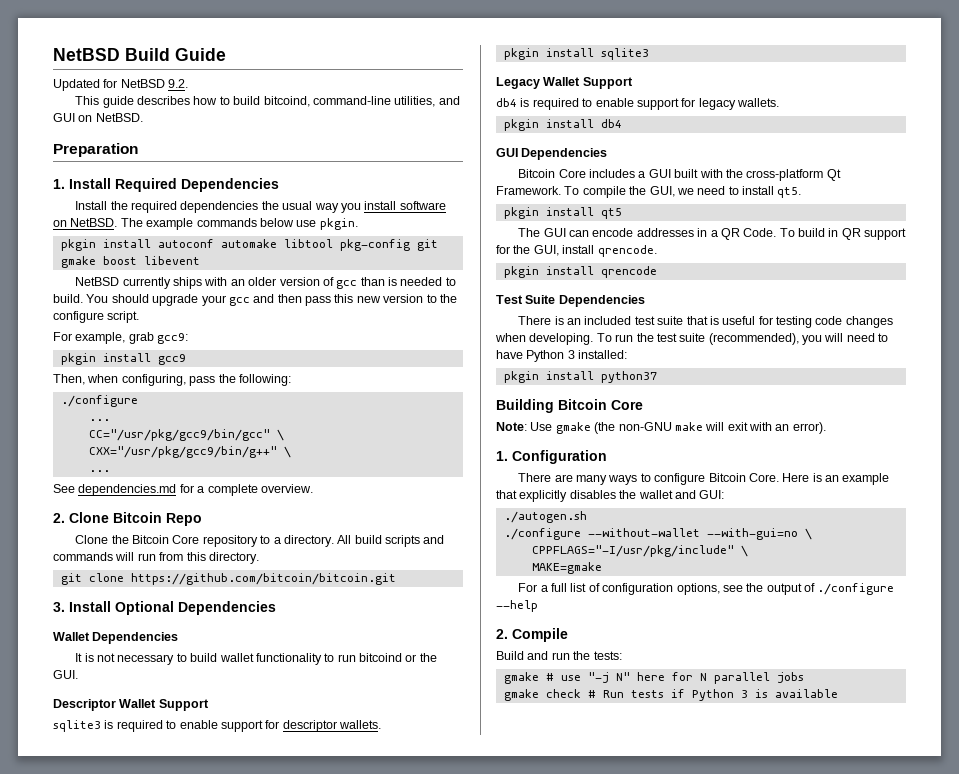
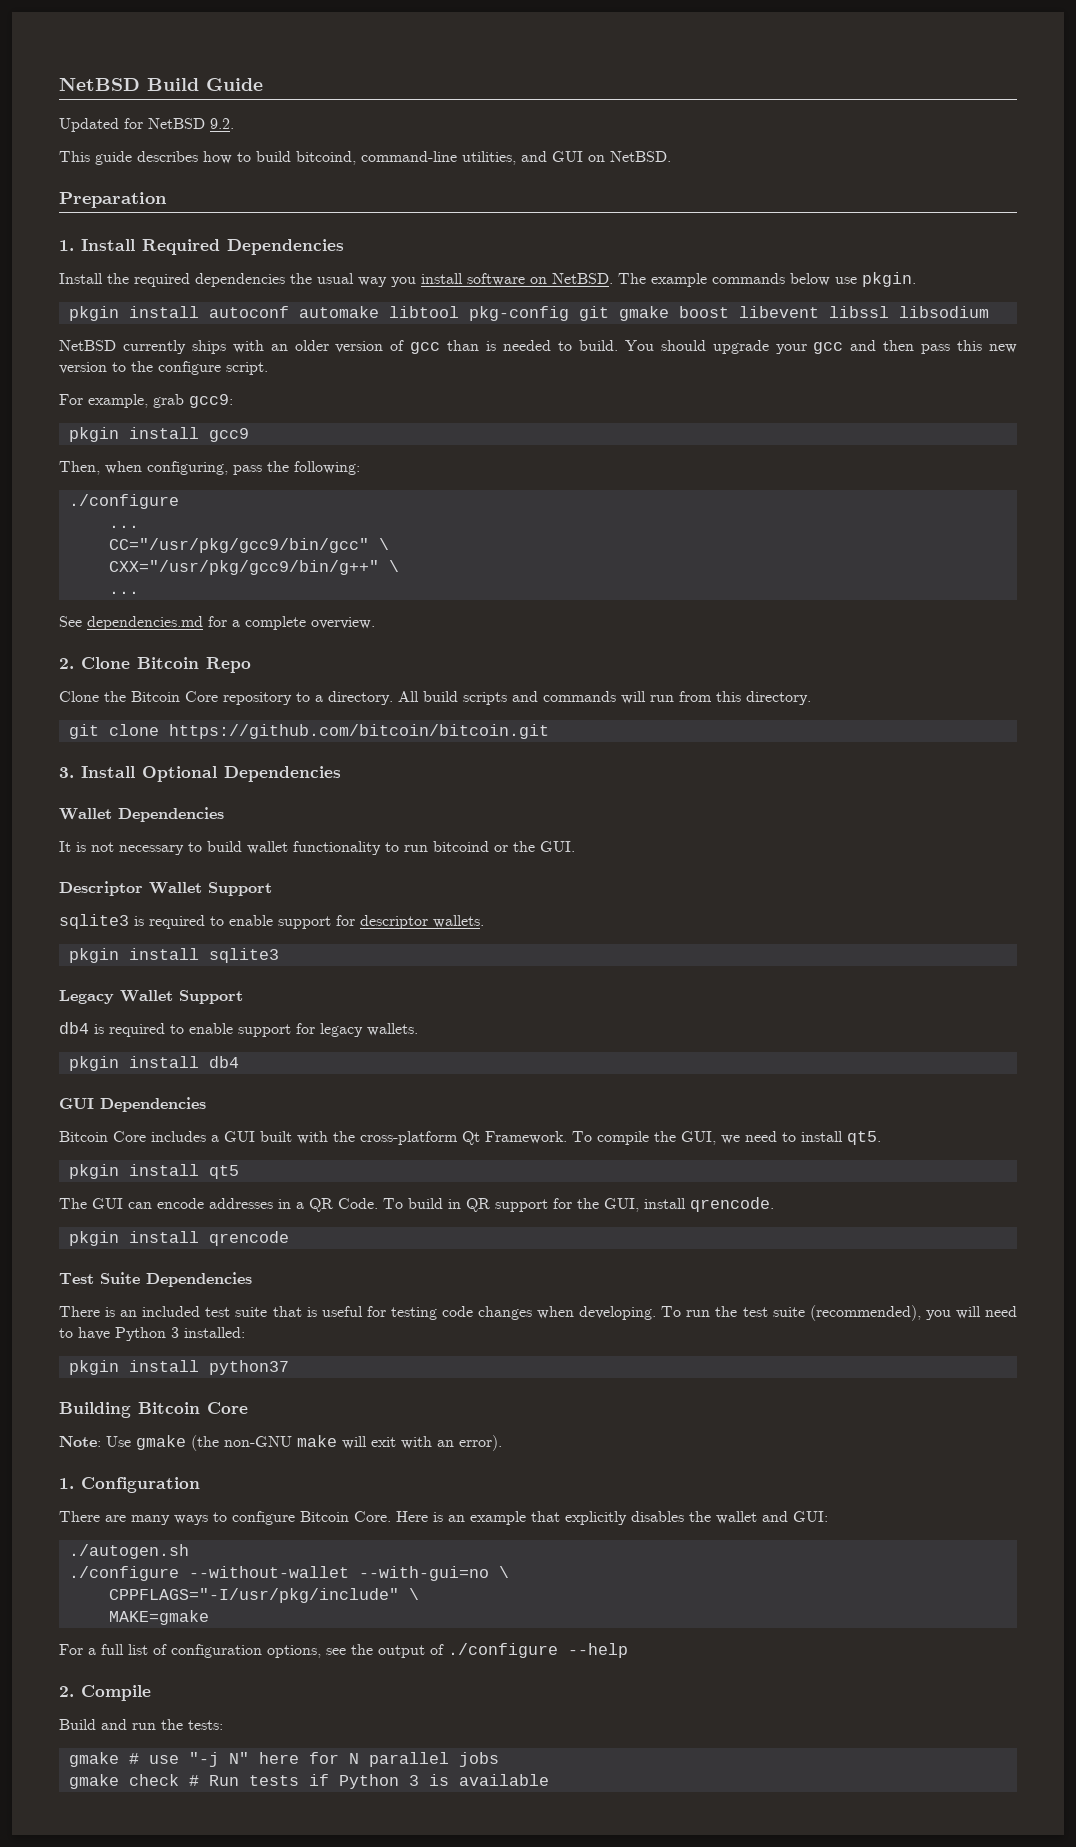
- pkgin install autoconf automake libtool pkg-config git gmake boost libevent
+ pkgin install autoconf automake libtool pkg-config git gmake boost libevent libssl libsodium

